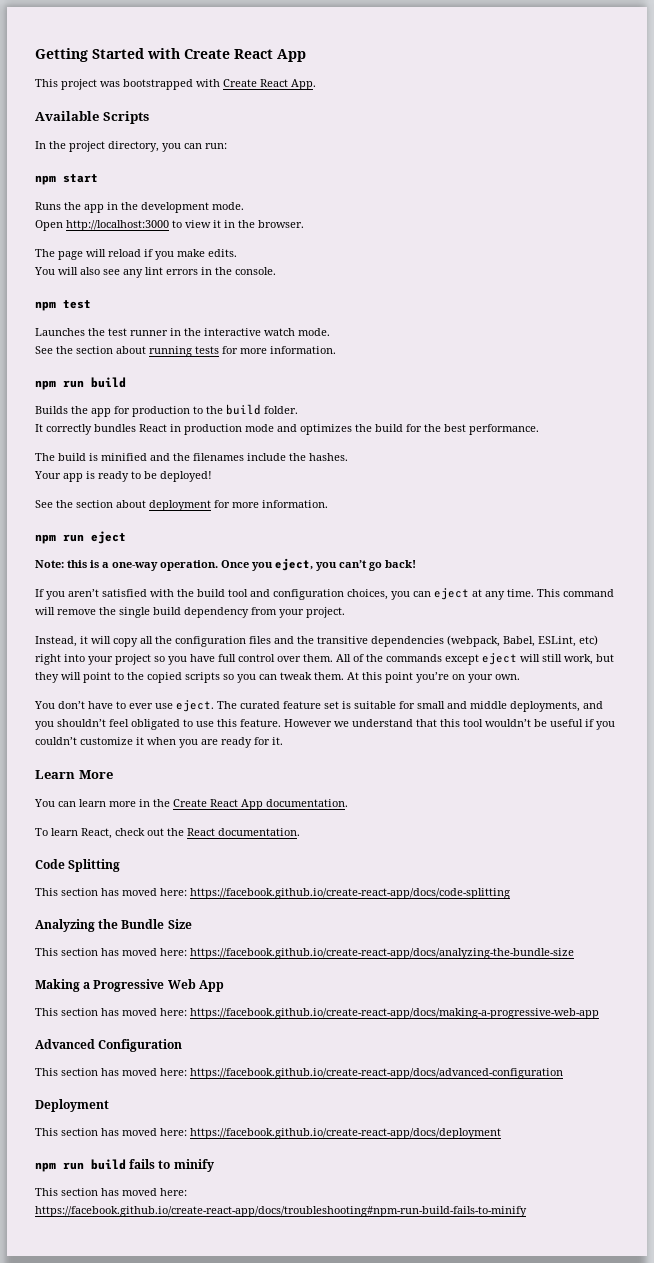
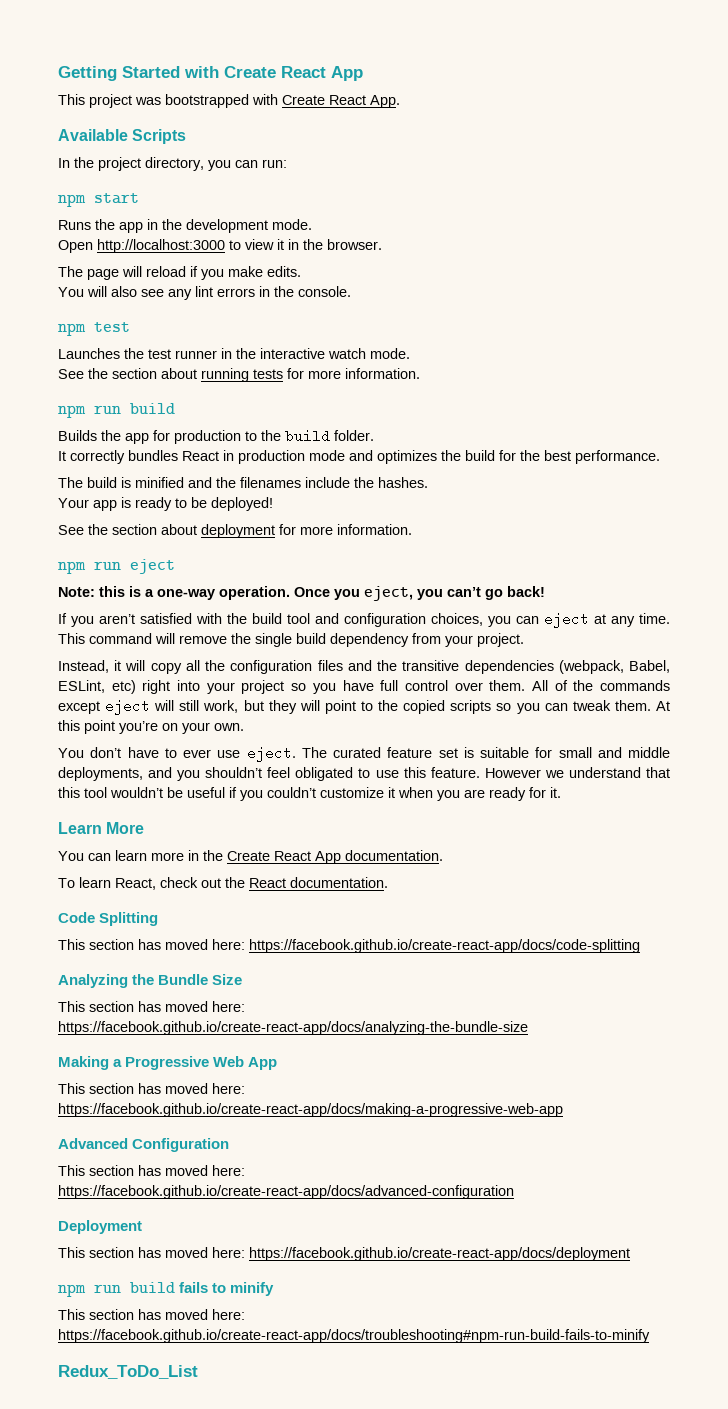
+ Redux_ToDo_List

